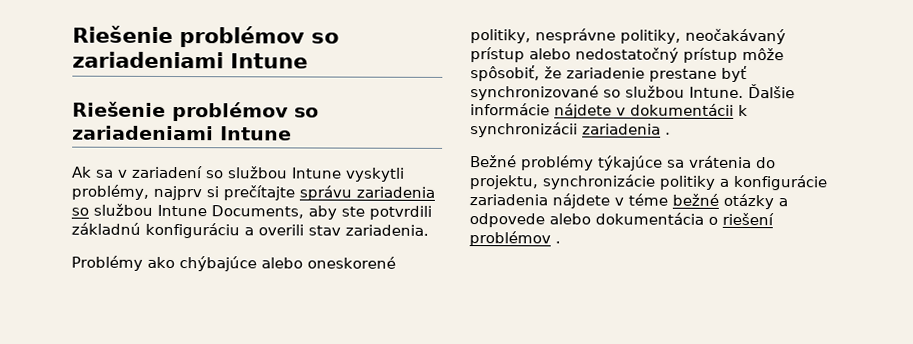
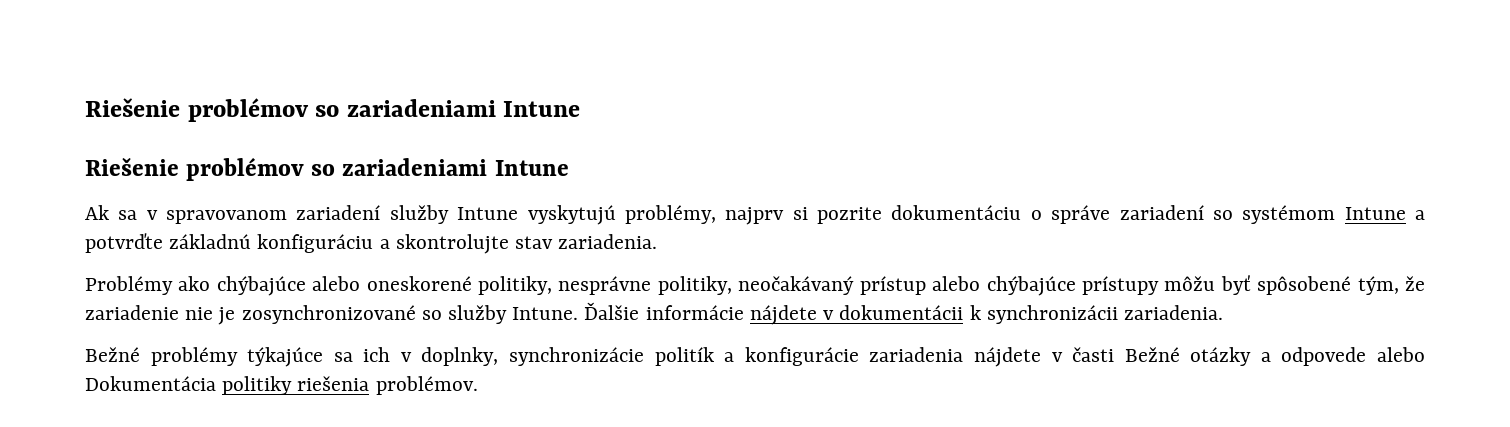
- Ak sa v zariadení so službou Intune vyskytli problémy, najprv si prečítajte správu zariadenia so službou Intune Documents, aby ste potvrdili základnú konfiguráciu a overili stav zariadenia.
+ Ak sa v spravovanom zariadení služby Intune vyskytujú problémy, najprv si pozrite dokumentáciu o správe zariadení so systémom Intune a potvrďte základnú konfiguráciu a skontrolujte stav zariadenia.
- Problémy ako chýbajúce alebo oneskorené politiky, nesprávne politiky, neočakávaný prístup alebo nedostatočný prístup môže spôsobiť, že zariadenie prestane byť synchronizované so službou Intune.
+ Problémy ako chýbajúce alebo oneskorené politiky, nesprávne politiky, neočakávaný prístup alebo chýbajúce prístupy môžu byť spôsobené tým, že zariadenie nie je zosynchronizované so služby Intune.
- Ďalšie informácie nájdete v dokumentácii k synchronizácii zariadenia .
+ Ďalšie informácie nájdete v dokumentácii k synchronizácii zariadenia.
- Bežné problémy týkajúce sa vrátenia do projektu, synchronizácie politiky a konfigurácie zariadenia nájdete v téme bežné otázky a odpovede alebo dokumentácia o riešení problémov .
+ Bežné problémy týkajúce sa ich v doplnky, synchronizácie politík a konfigurácie zariadenia nájdete v časti Bežné otázky a odpovede alebo Dokumentácia politiky riešenia problémov.

